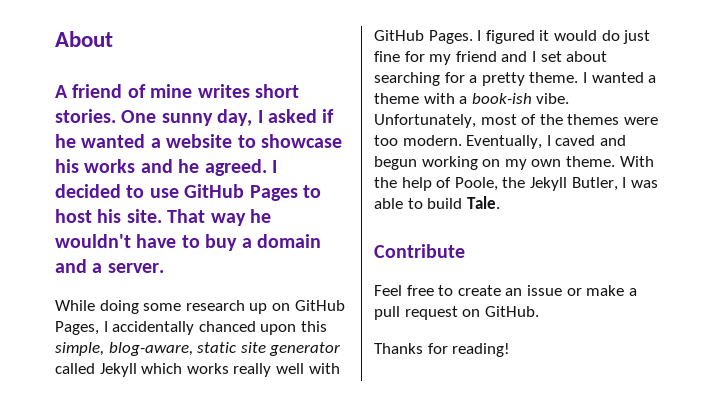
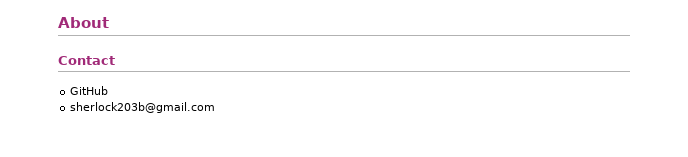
- A friend of mine writes short stories. One sunny day, I asked if he wanted a website to showcase his works and he agreed. I decided to use GitHub Pages to host his site. That way he wouldn't have to buy a domain and a server.
- While doing some research up on GitHub Pages, I accidentally chanced upon this simple, blog-aware, static site generator called Jekyll which works really well with GitHub Pages. I figured it would do just fine for my friend and I set about searching for a pretty theme. I wanted a theme with a book-ish vibe. Unfortunately, most of the themes were too modern. Eventually, I caved and begun working on my own theme. With the help of Poole, the Jekyll Butler, I was able to build Tale.
- Contribute
- Feel free to create an issue or make a pull request on GitHub.
- Thanks for reading!
+ Contact
+ GitHub
+ sherlock203b@gmail.com

